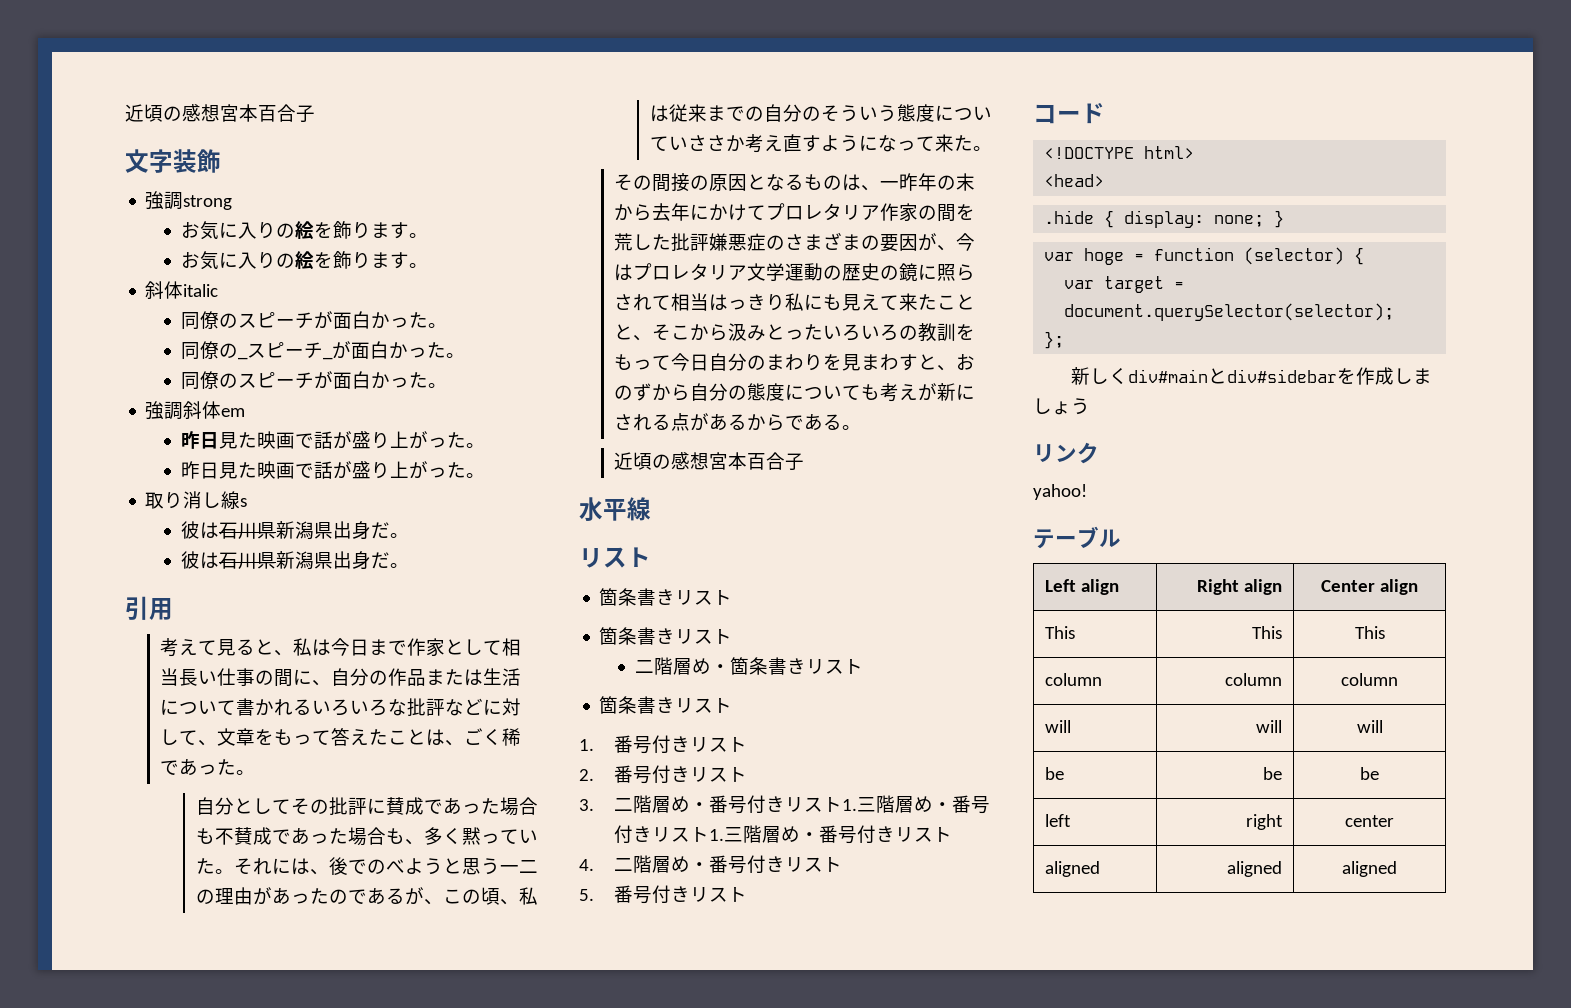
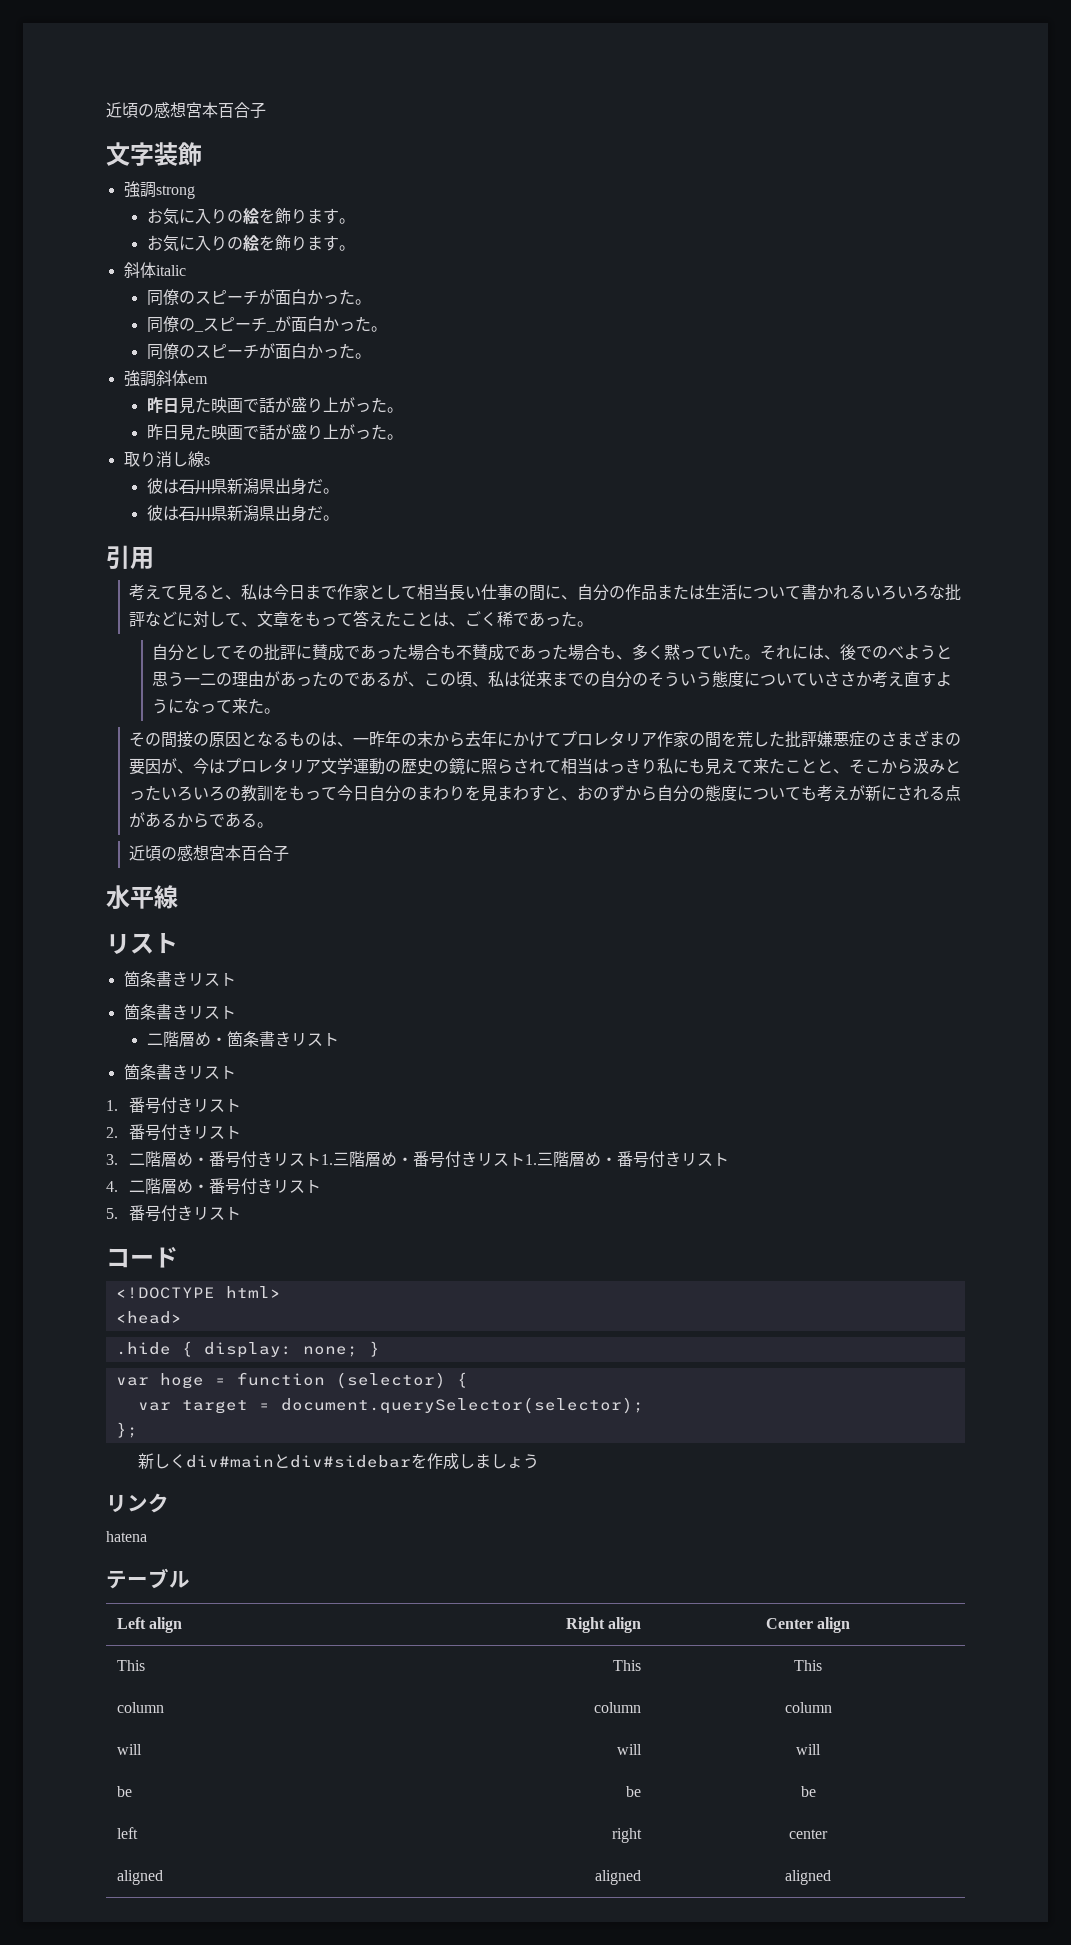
- yahoo!
+ hatena

